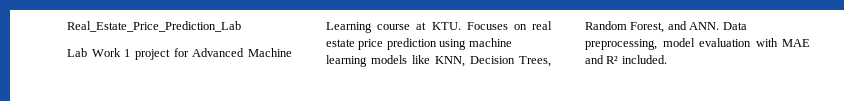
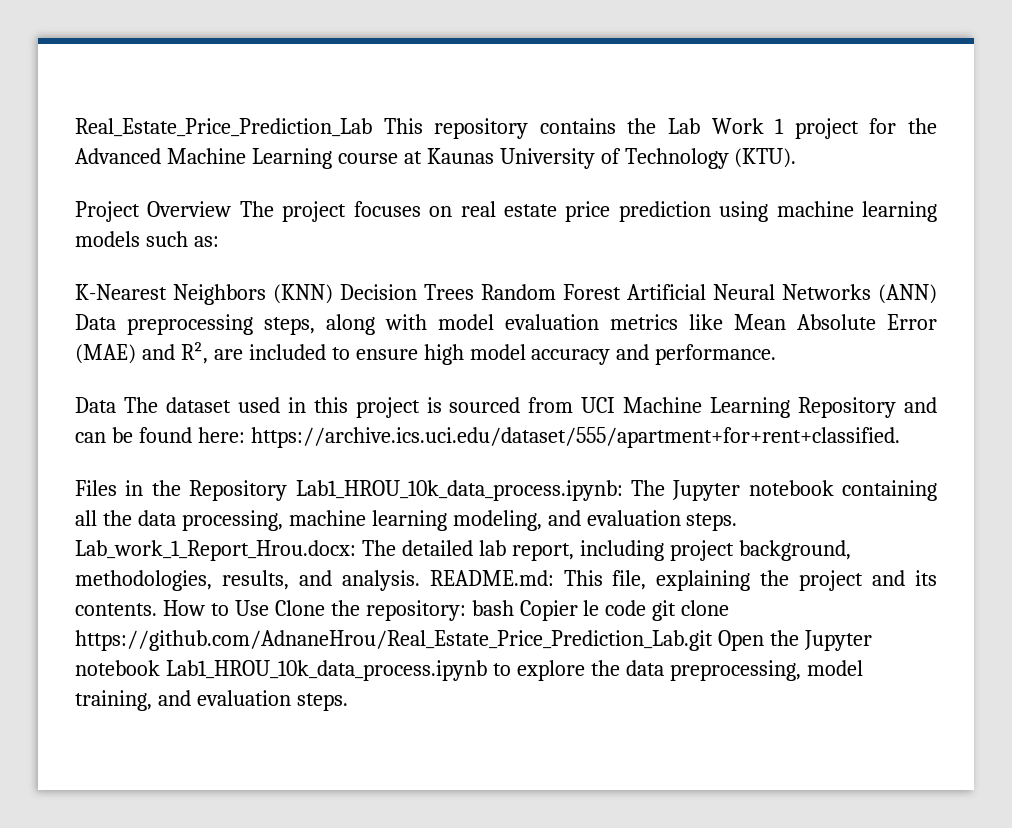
- Real_Estate_Price_Prediction_Lab
- Lab Work 1 project for Advanced Machine Learning course at KTU. Focuses on real estate price prediction using machine learning models like KNN, Decision Trees, Random Forest, and ANN. Data preprocessing, model evaluation with MAE and R² included.
+ Real_Estate_Price_Prediction_Lab This repository contains the Lab Work 1 project for the Advanced Machine Learning course at Kaunas University of Technology (KTU).
+ Project Overview The project focuses on real estate price prediction using machine learning models such as:
+ K-Nearest Neighbors (KNN) Decision Trees Random Forest Artificial Neural Networks (ANN) Data preprocessing steps, along with model evaluation metrics like Mean Absolute Error (MAE) and R², are included to ensure high model accuracy and performance.
+ Data The dataset used in this project is sourced from UCI Machine Learning Repository and can be found here: https://archive.ics.uci.edu/dataset/555/apartment+for+rent+classified.
+ Files in the Repository Lab1_HROU_10k_data_process.ipynb: The Jupyter notebook containing all the data processing, machine learning modeling, and evaluation steps. Lab_work_1_Report_Hrou.docx: The detailed lab report, including project background, methodologies, results, and analysis. README.md: This file, explaining the project and its contents. How to Use Clone the repository: bash Copier le code git clone https://github.com/AdnaneHrou/Real_Estate_Price_Prediction_Lab.git Open the Jupyter notebook Lab1_HROU_10k_data_process.ipynb to explore the data preprocessing, model training, and evaluation steps.

